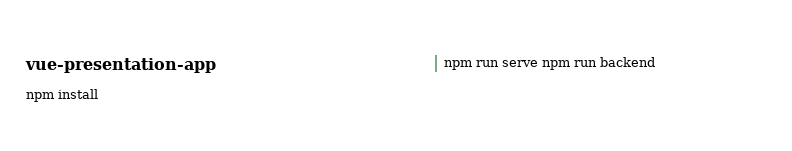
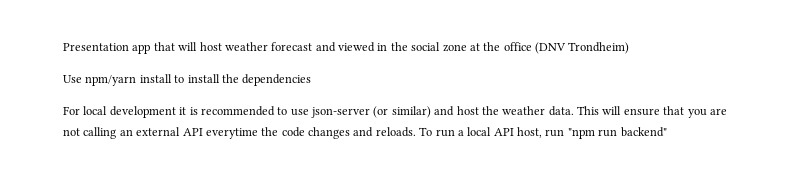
- vue-presentation-app
- npm install
- npm run serve npm run backend
+ Presentation app that will host weather forecast and viewed in the social zone at the office (DNV Trondheim)
+ Use npm/yarn install to install the dependencies
+ For local development it is recommended to use json-server (or similar) and host the weather data. This will ensure that you are not calling an external API everytime the code changes and reloads. To run a local API host, run "npm run backend"

